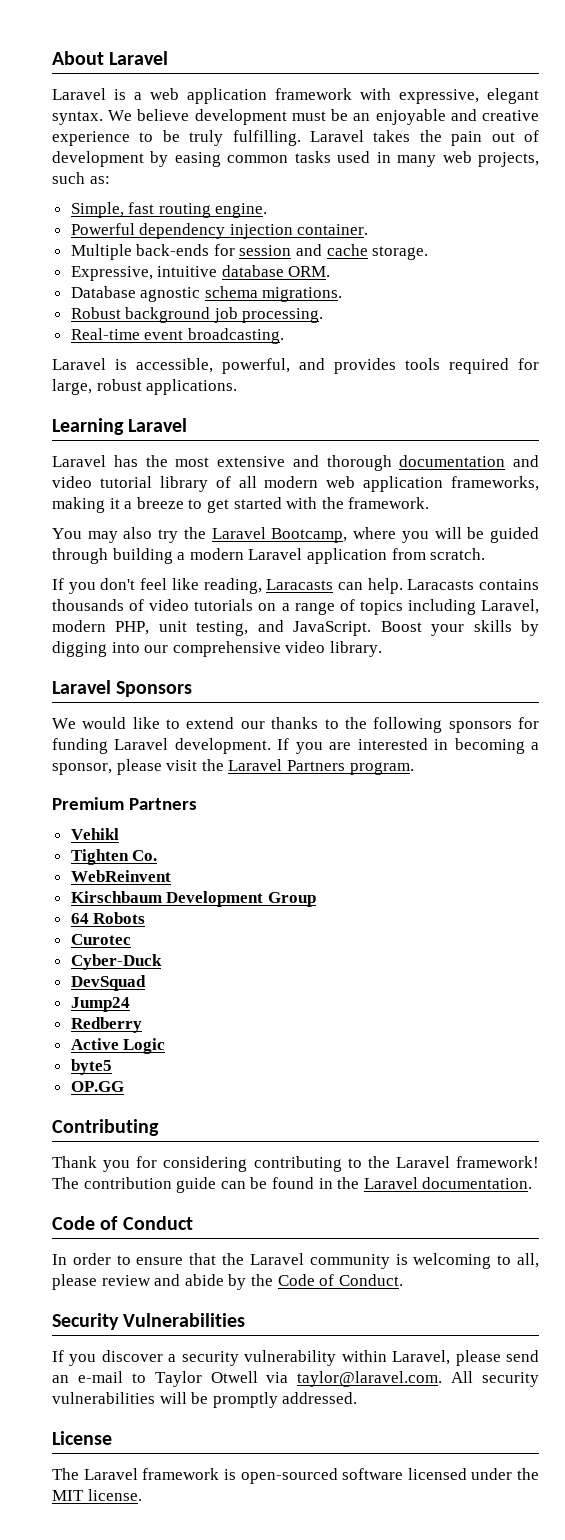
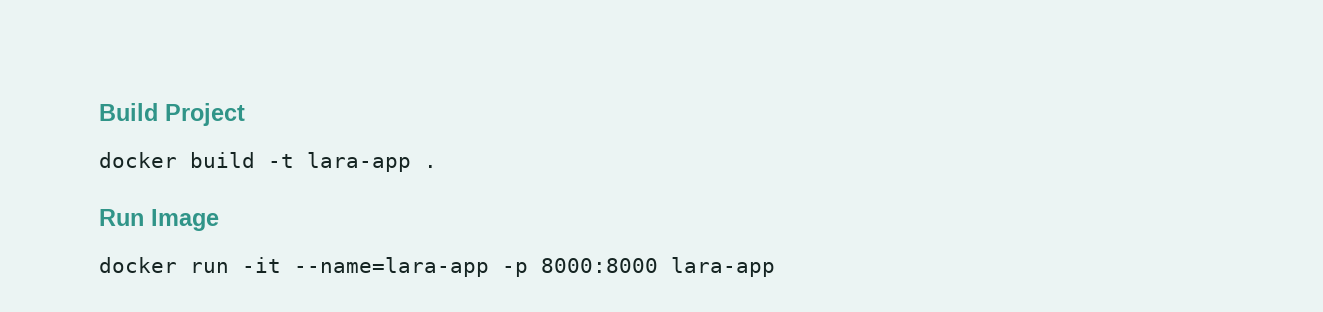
- About Laravel
- Laravel is a web application framework with expressive, elegant syntax. We believe development must be an enjoyable and creative experience to be truly fulfilling. Laravel takes the pain out of development by easing common tasks used in many web projects, such as:
- Simple, fast routing engine.
- Powerful dependency injection container.
- Multiple back-ends for session and cache storage.
- Expressive, intuitive database ORM.
- Database agnostic schema migrations.
- Robust background job processing.
- Real-time event broadcasting.
- Laravel is accessible, powerful, and provides tools required for large, robust applications.
- Learning Laravel
- Laravel has the most extensive and thorough documentation and video tutorial library of all modern web application frameworks, making it a breeze to get started with the framework.
- You may also try the Laravel Bootcamp, where you will be guided through building a modern Laravel application from scratch.
- If you don't feel like reading, Laracasts can help. Laracasts contains thousands of video tutorials on a range of topics including Laravel, modern PHP, unit testing, and JavaScript. Boost your skills by digging into our comprehensive video library.
- Laravel Sponsors
- We would like to extend our thanks to the following sponsors for funding Laravel development. If you are interested in becoming a sponsor, please visit the Laravel Partners program.
- Premium Partners
- Vehikl
- Tighten Co.
- WebReinvent
- Kirschbaum Development Group
- 64 Robots
- Curotec
- Cyber-Duck
- DevSquad
- Jump24
- Redberry
- Active Logic
- byte5
- OP.GG
- Contributing
- Thank you for considering contributing to the Laravel framework! The contribution guide can be found in the Laravel documentation.
- Code of Conduct
- In order to ensure that the Laravel community is welcoming to all, please review and abide by the Code of Conduct.
- Security Vulnerabilities
- If you discover a security vulnerability within Laravel, please send an e-mail to Taylor Otwell via taylor@laravel.com. All security vulnerabilities will be promptly addressed.
- License
- The Laravel framework is open-sourced software licensed under the MIT license.
+ Build Project
+ docker build -t lara-app .
+ Run Image
+ docker run -it --name=lara-app -p 8000:8000 lara-app

